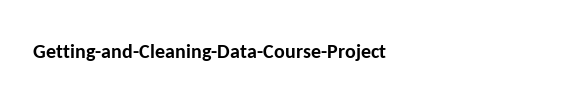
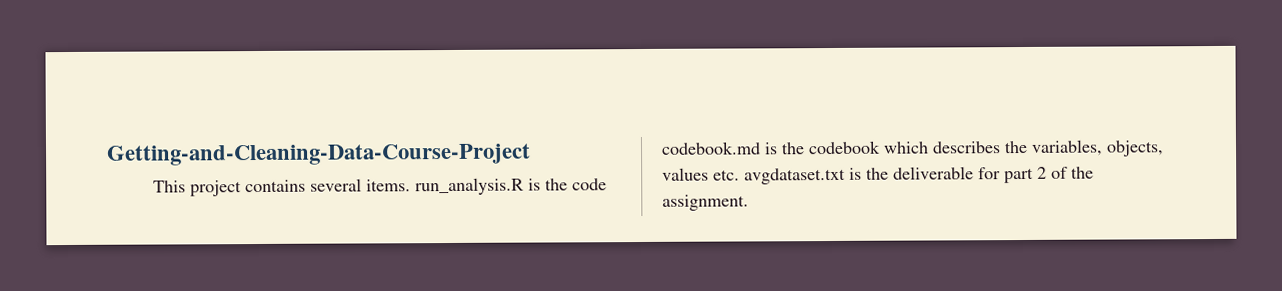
+ This project contains several items. run_analysis.R is the code codebook.md is the codebook which describes the variables, objects, values etc. avgdataset.txt is the deliverable for part 2 of the assignment.

